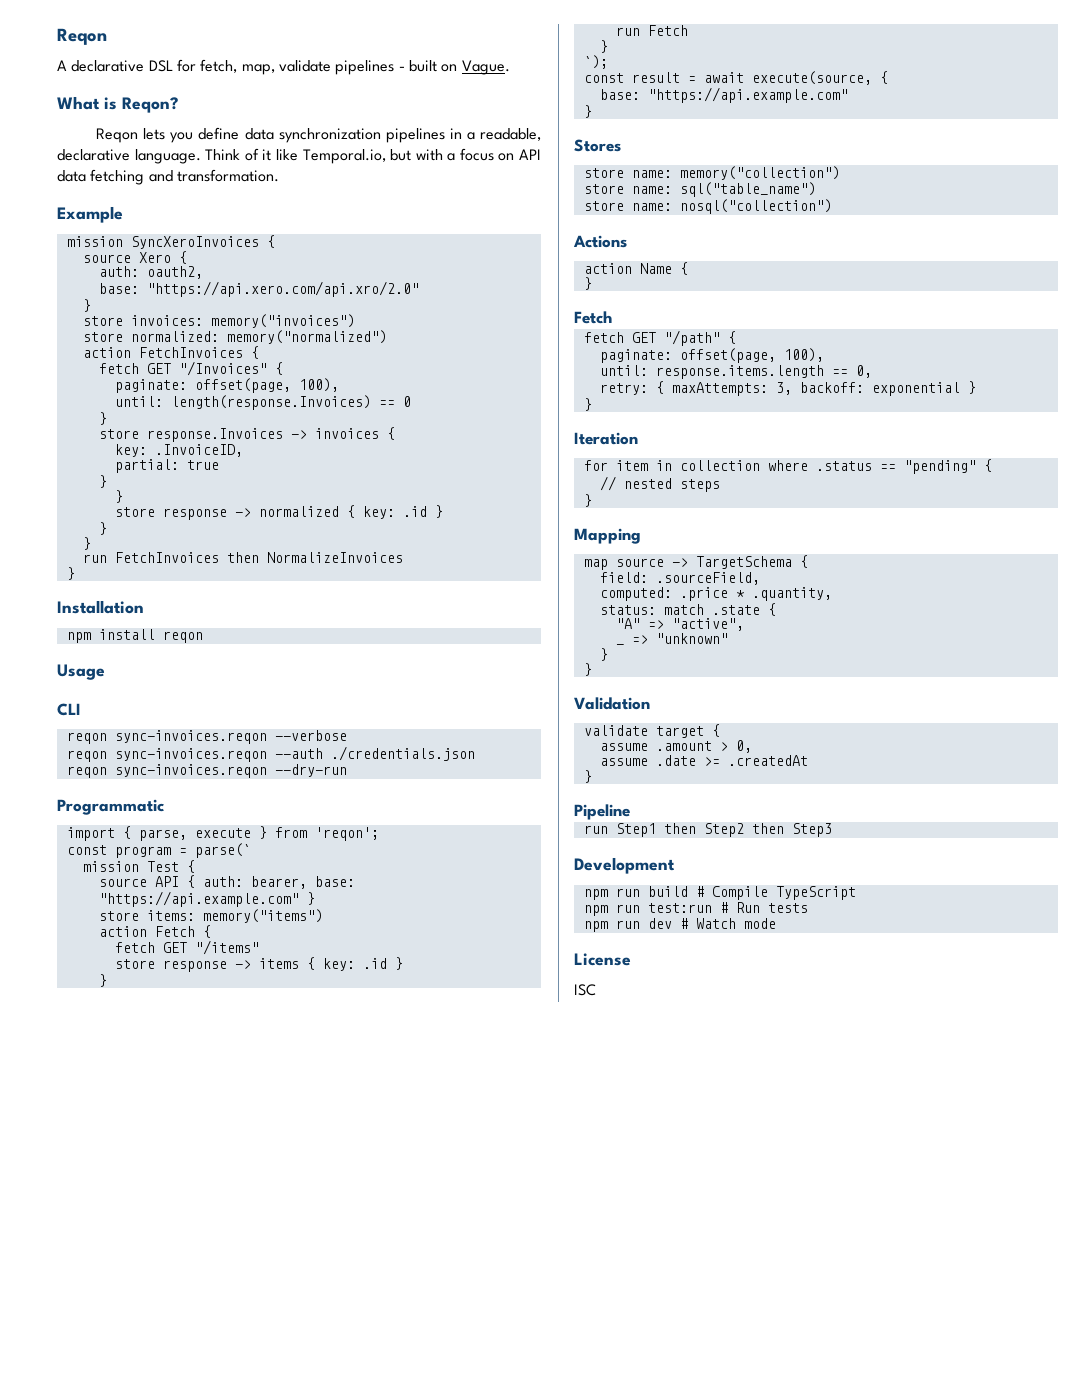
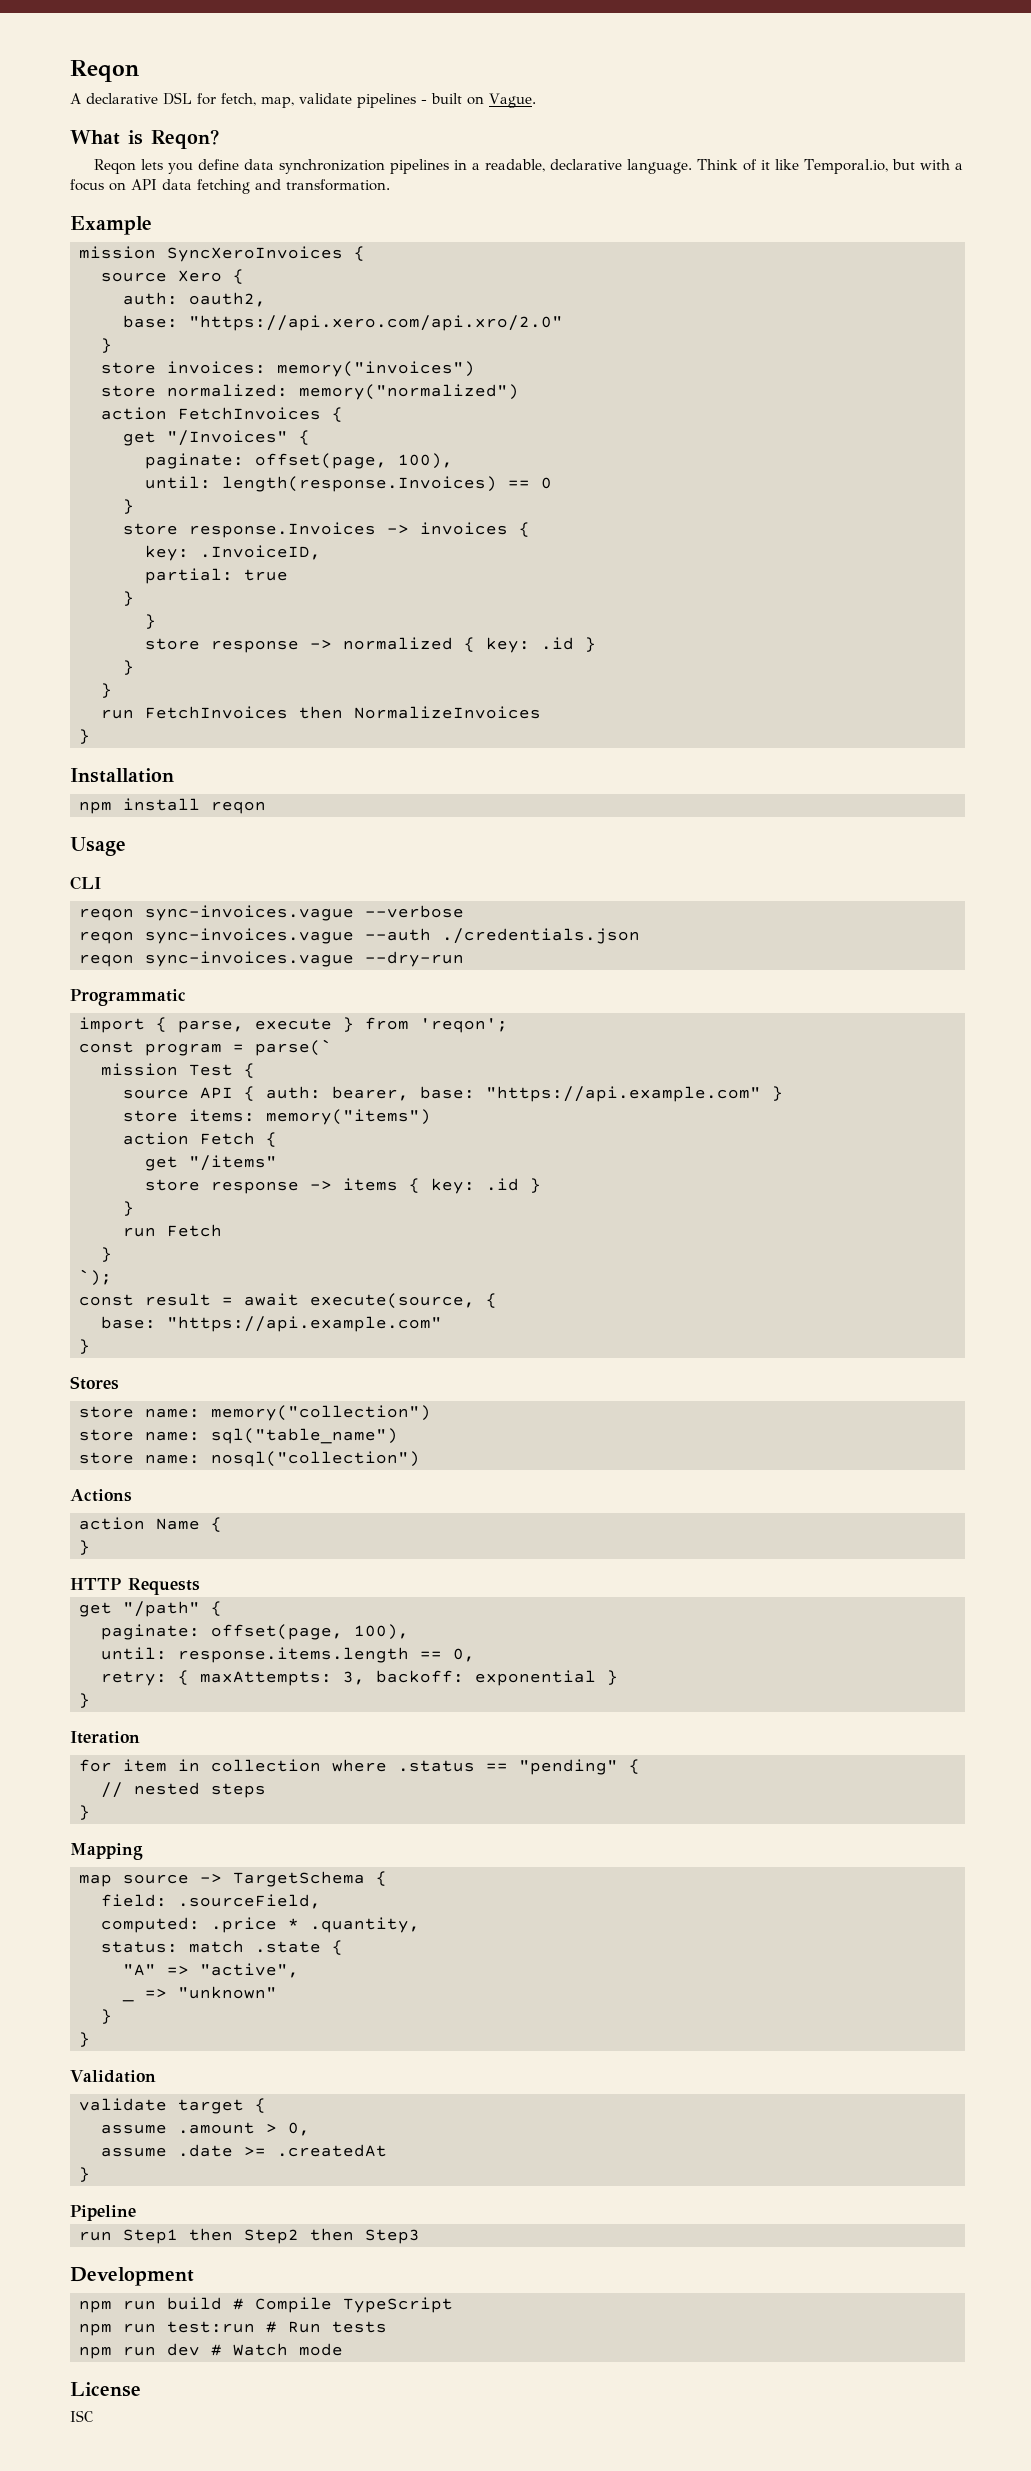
- fetch GET "/Invoices" {
+ get "/Invoices" {
- reqon sync-invoices.reqon --verbose
+ reqon sync-invoices.vague --verbose
- reqon sync-invoices.reqon --auth ./credentials.json
+ reqon sync-invoices.vague --auth ./credentials.json
- reqon sync-invoices.reqon --dry-run
+ reqon sync-invoices.vague --dry-run
- fetch GET "/items"
+ get "/items"
  action Name {
  }
- Fetch
- fetch GET "/path" {
+ HTTP Requests
+ get "/path" {

